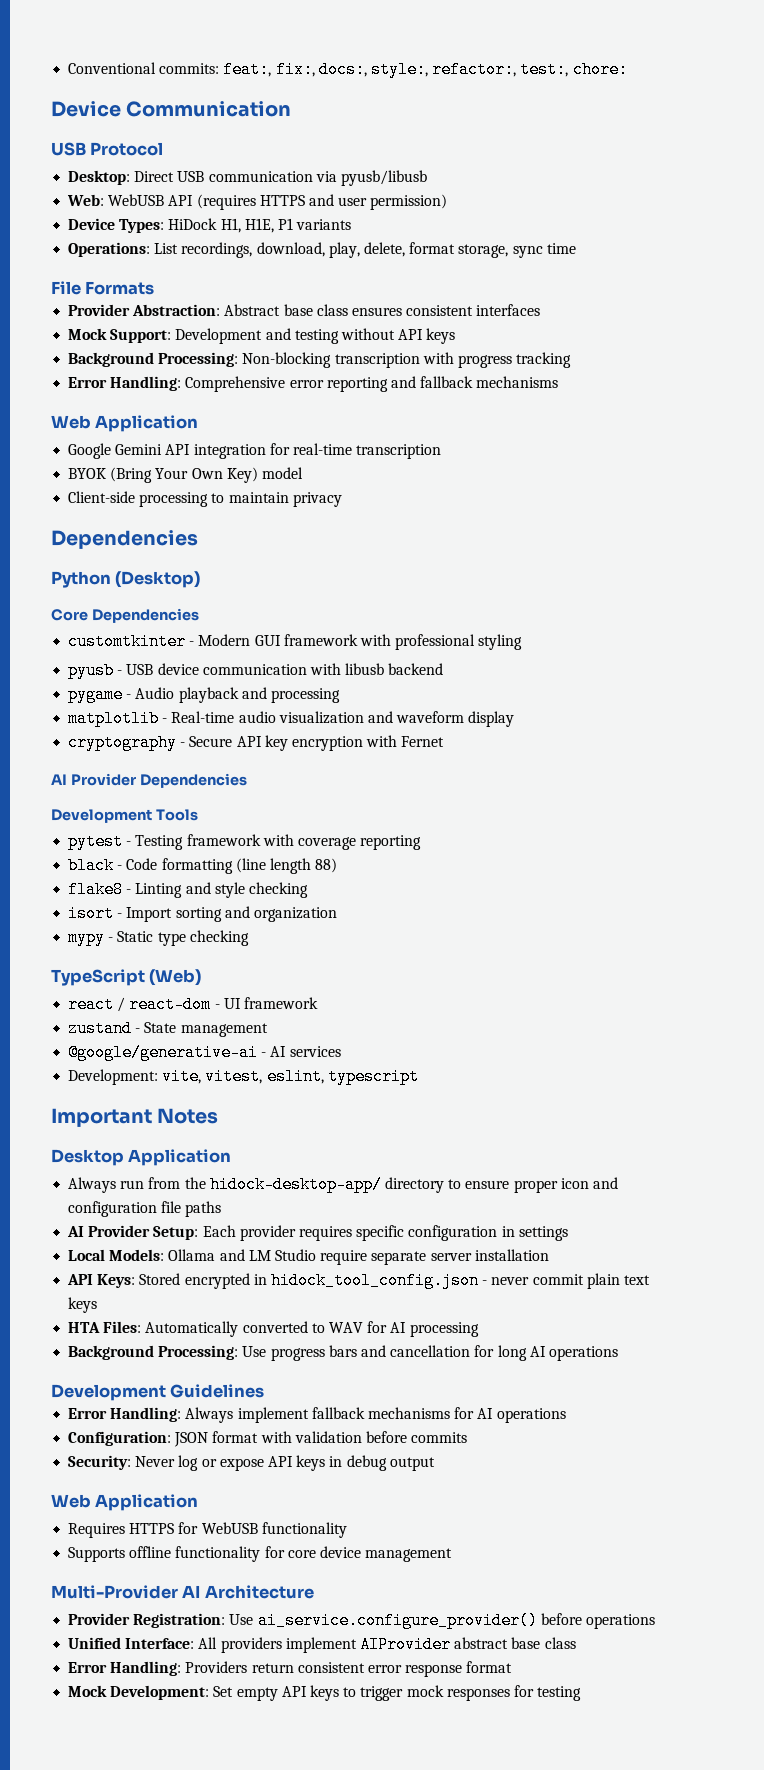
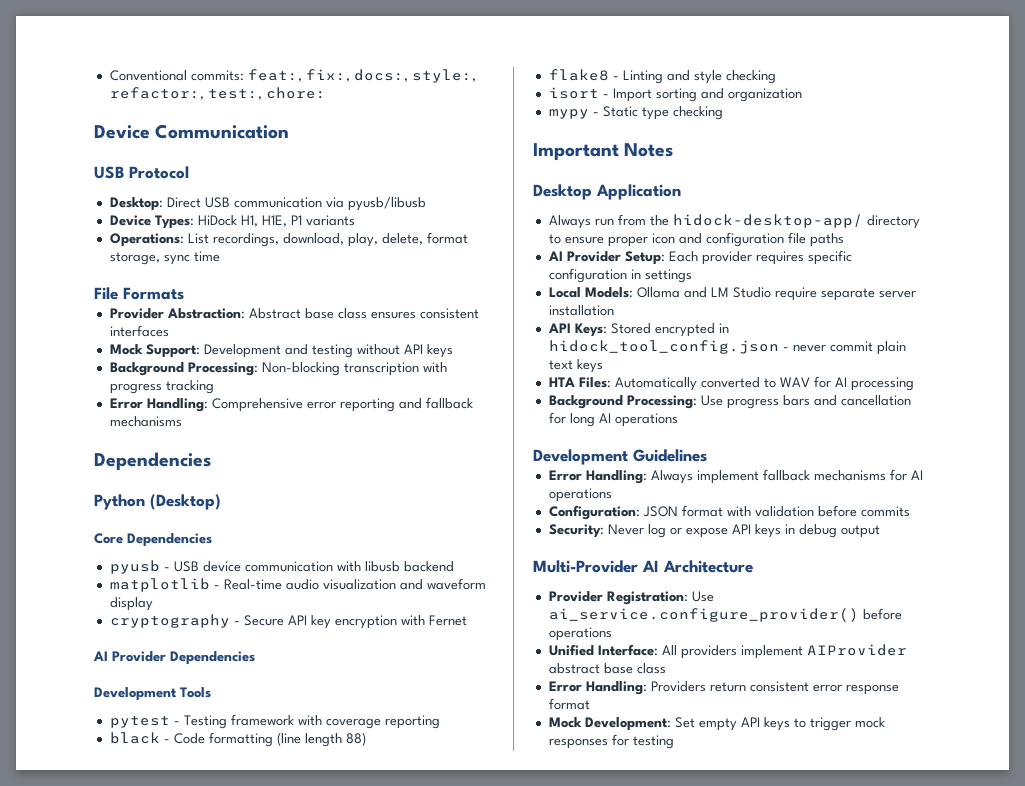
- Web: WebUSB API (requires HTTPS and user permission)
  Error Handling: Comprehensive error reporting and fallback mechanisms
- Web Application
- Google Gemini API integration for real-time transcription
- BYOK (Bring Your Own Key) model
- Client-side processing to maintain privacy
- customtkinter - Modern GUI framework with professional styling
- pygame - Audio playback and processing
- TypeScript (Web)
- react / react-dom - UI framework
- zustand - State management
- @google/generative-ai - AI services
- Development: vite, vitest, eslint, typescript
  Security: Never log or expose API keys in debug output
- Web Application
- Requires HTTPS for WebUSB functionality
- Supports offline functionality for core device management

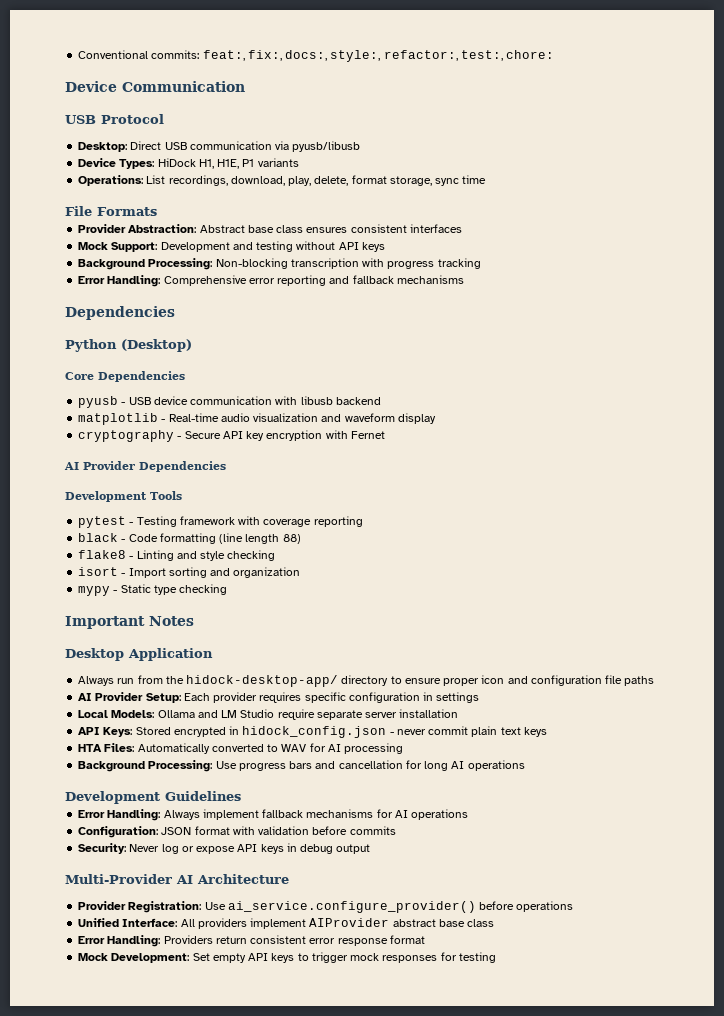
- API Keys: Stored encrypted in hidock_tool_config.json - never commit plain text keys
+ API Keys: Stored encrypted in hidock_config.json - never commit plain text keys

